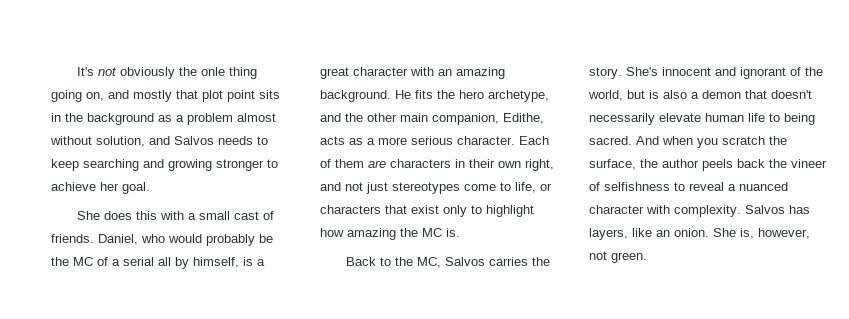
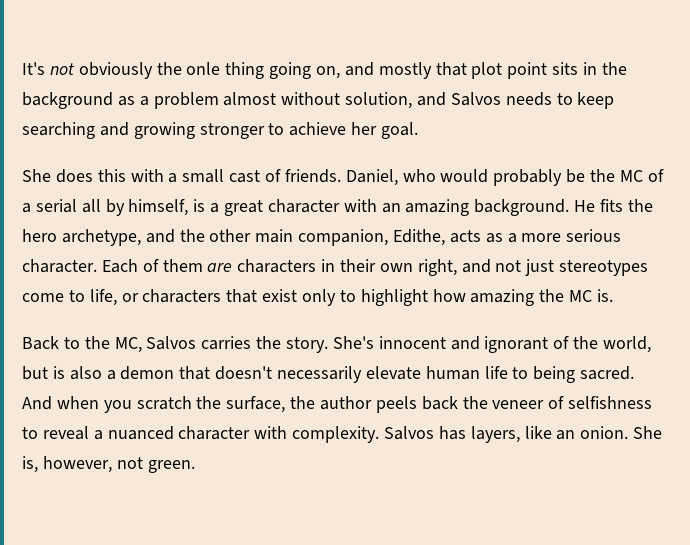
- And when you scratch the surface, the author peels back the vineer of selfishness to reveal a nuanced character with complexity.
+ And when you scratch the surface, the author peels back the veneer of selfishness to reveal a nuanced character with complexity.

